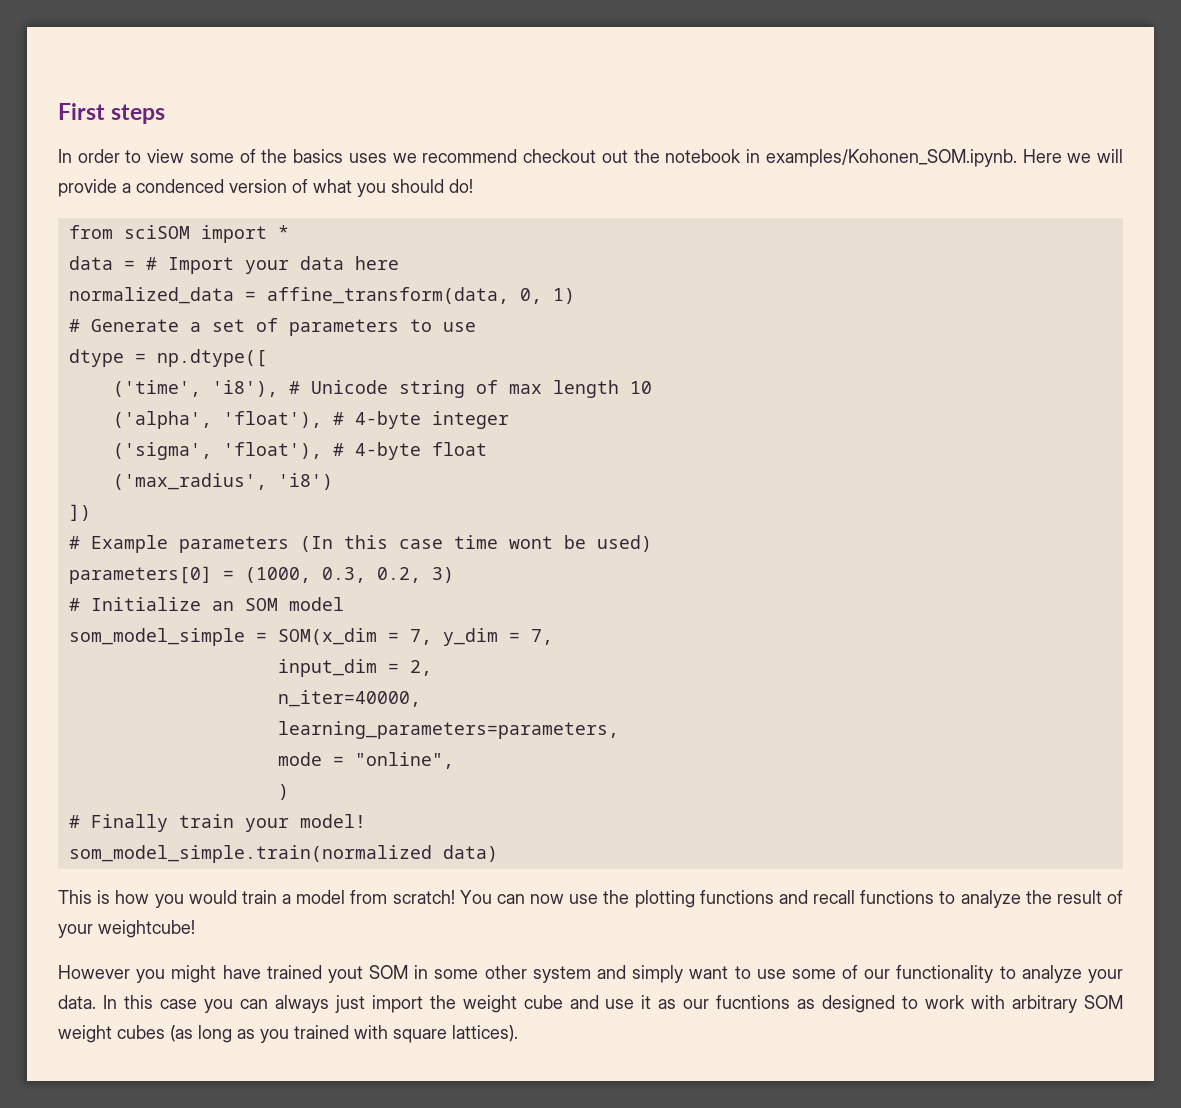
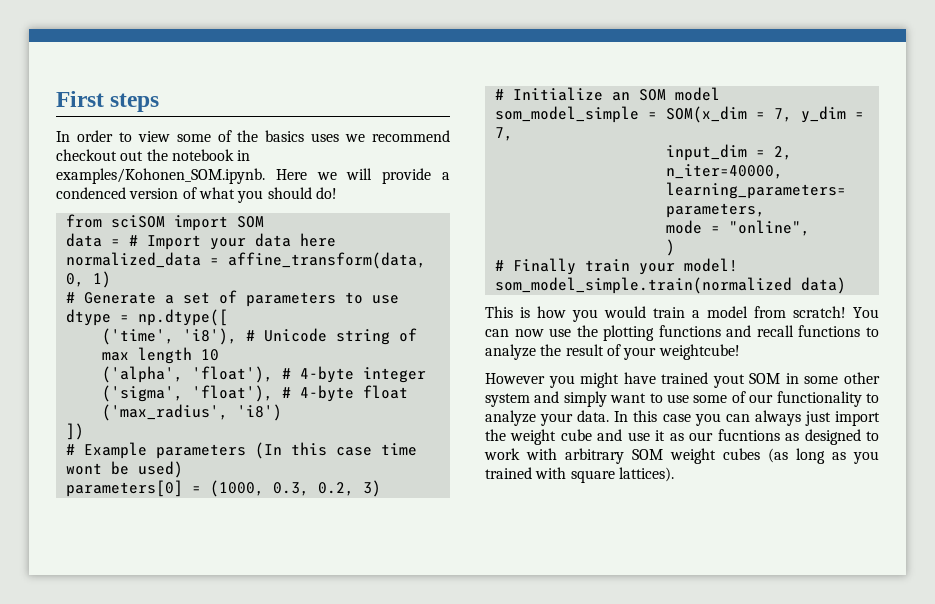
- from sciSOM import *
+ from sciSOM import SOM

